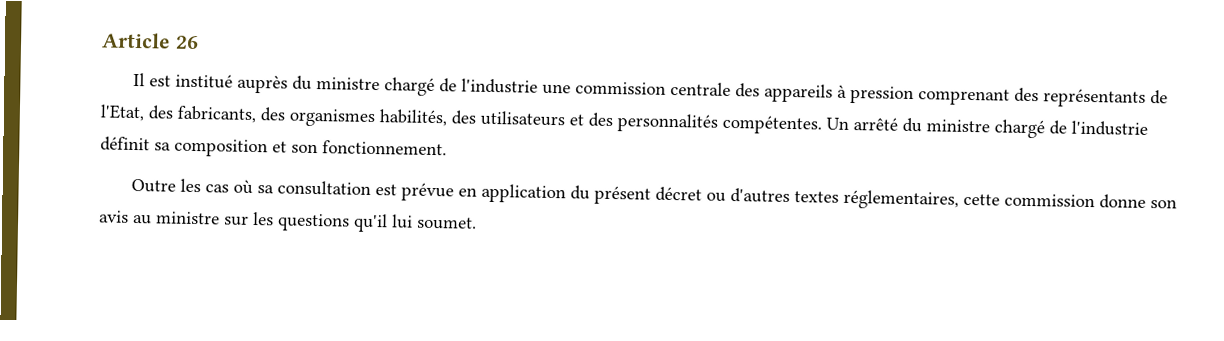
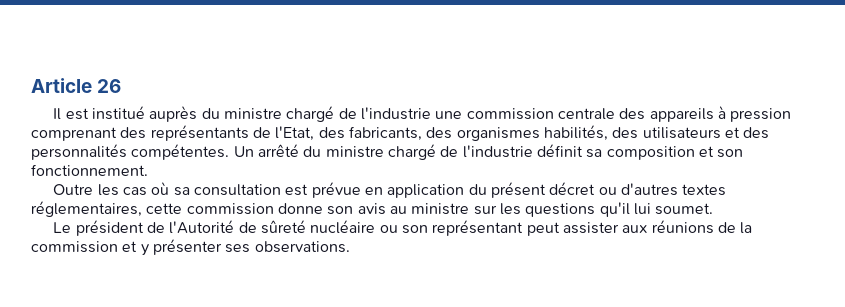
+ Le président de l'Autorité de sûreté nucléaire ou son représentant peut assister aux réunions de la commission et y présenter ses observations.

